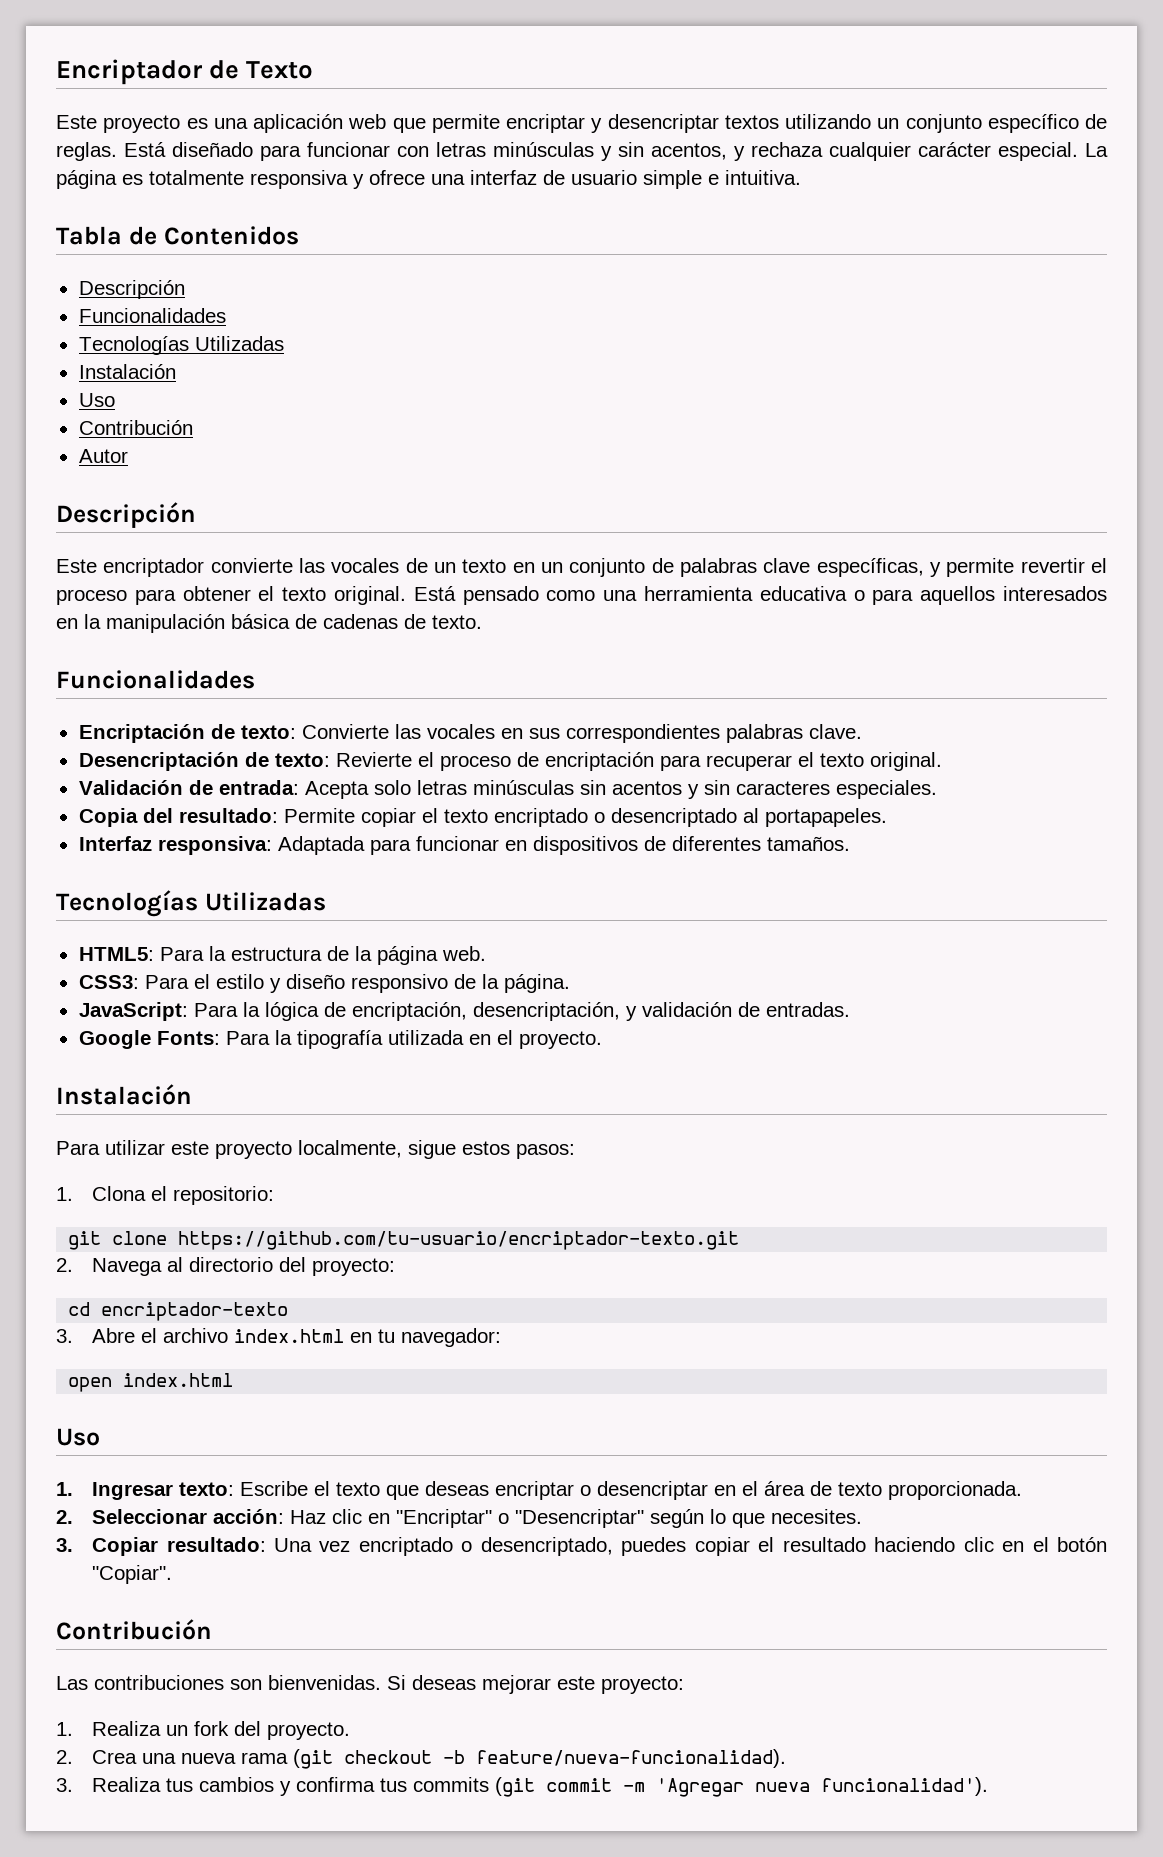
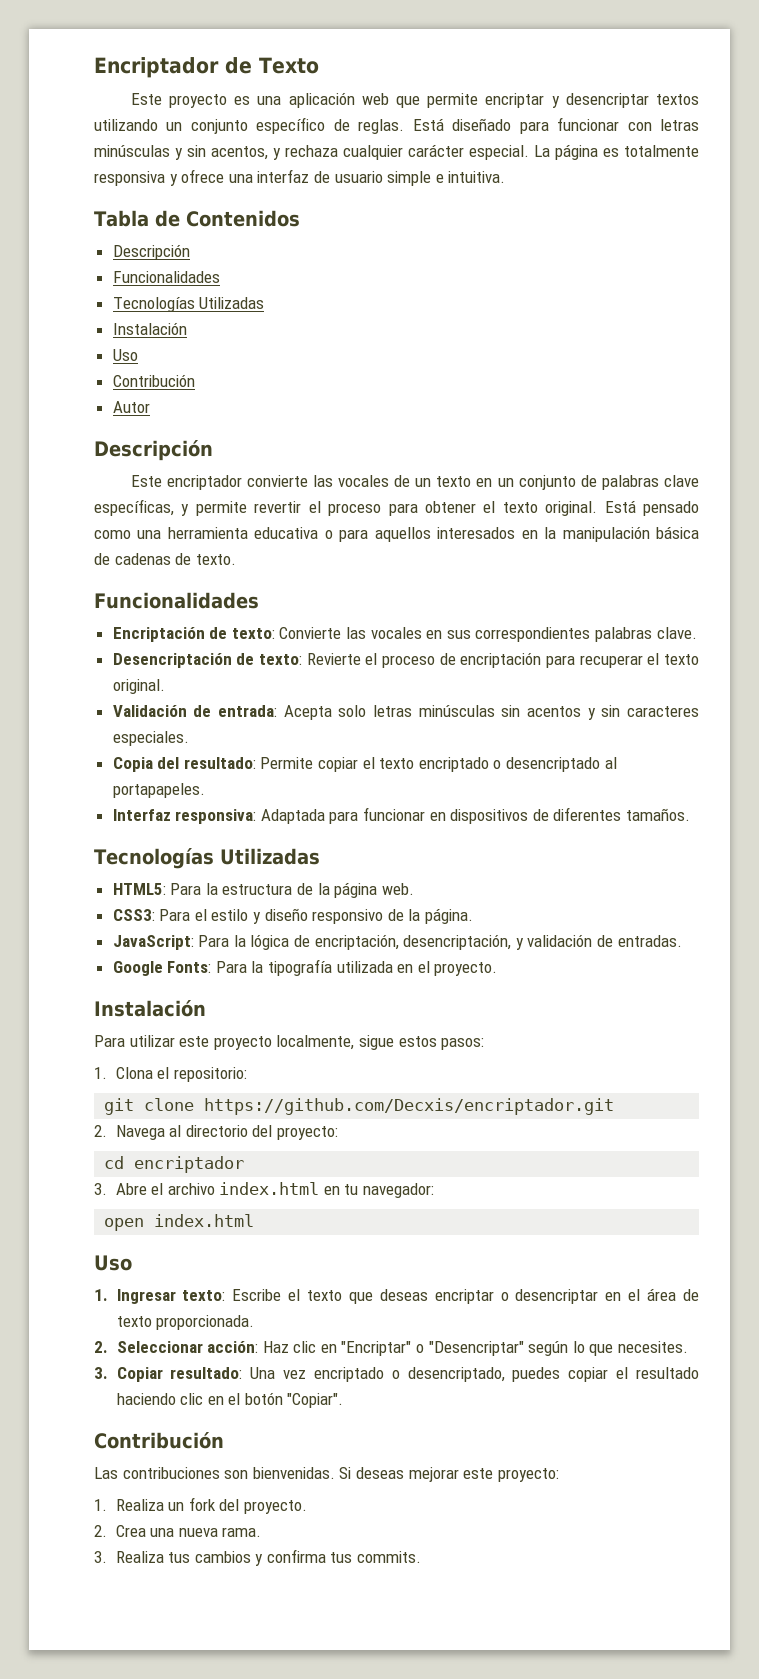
- git clone https://github.com/tu-usuario/encriptador-texto.git
+ git clone https://github.com/Decxis/encriptador.git
- cd encriptador-texto
+ cd encriptador
- 2. Crea una nueva rama (git checkout -b feature/nueva-funcionalidad).
+ 2. Crea una nueva rama.
- 3. Realiza tus cambios y confirma tus commits (git commit -m 'Agregar nueva funcionalidad').
+ 3. Realiza tus cambios y confirma tus commits.

